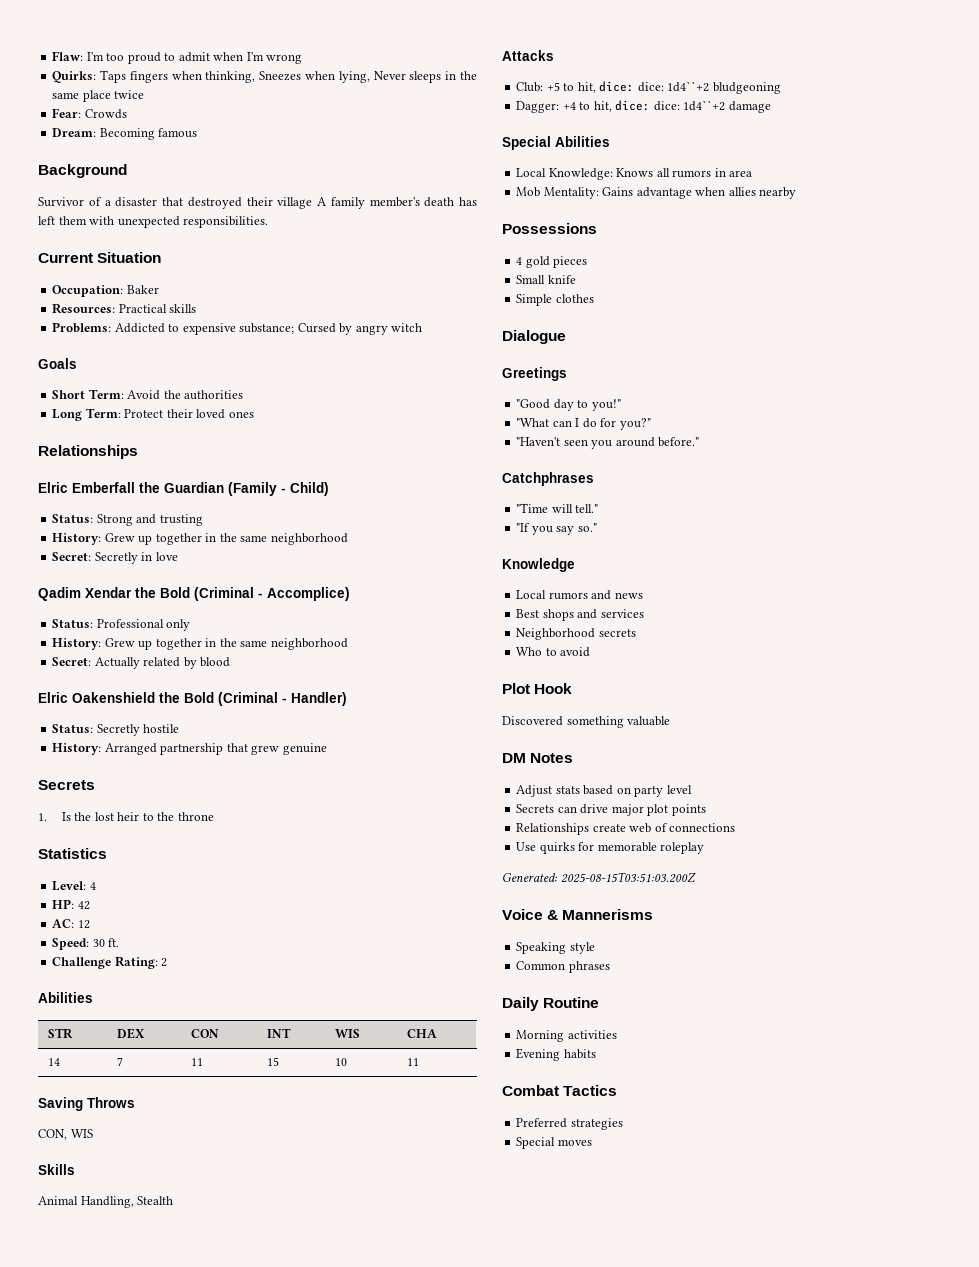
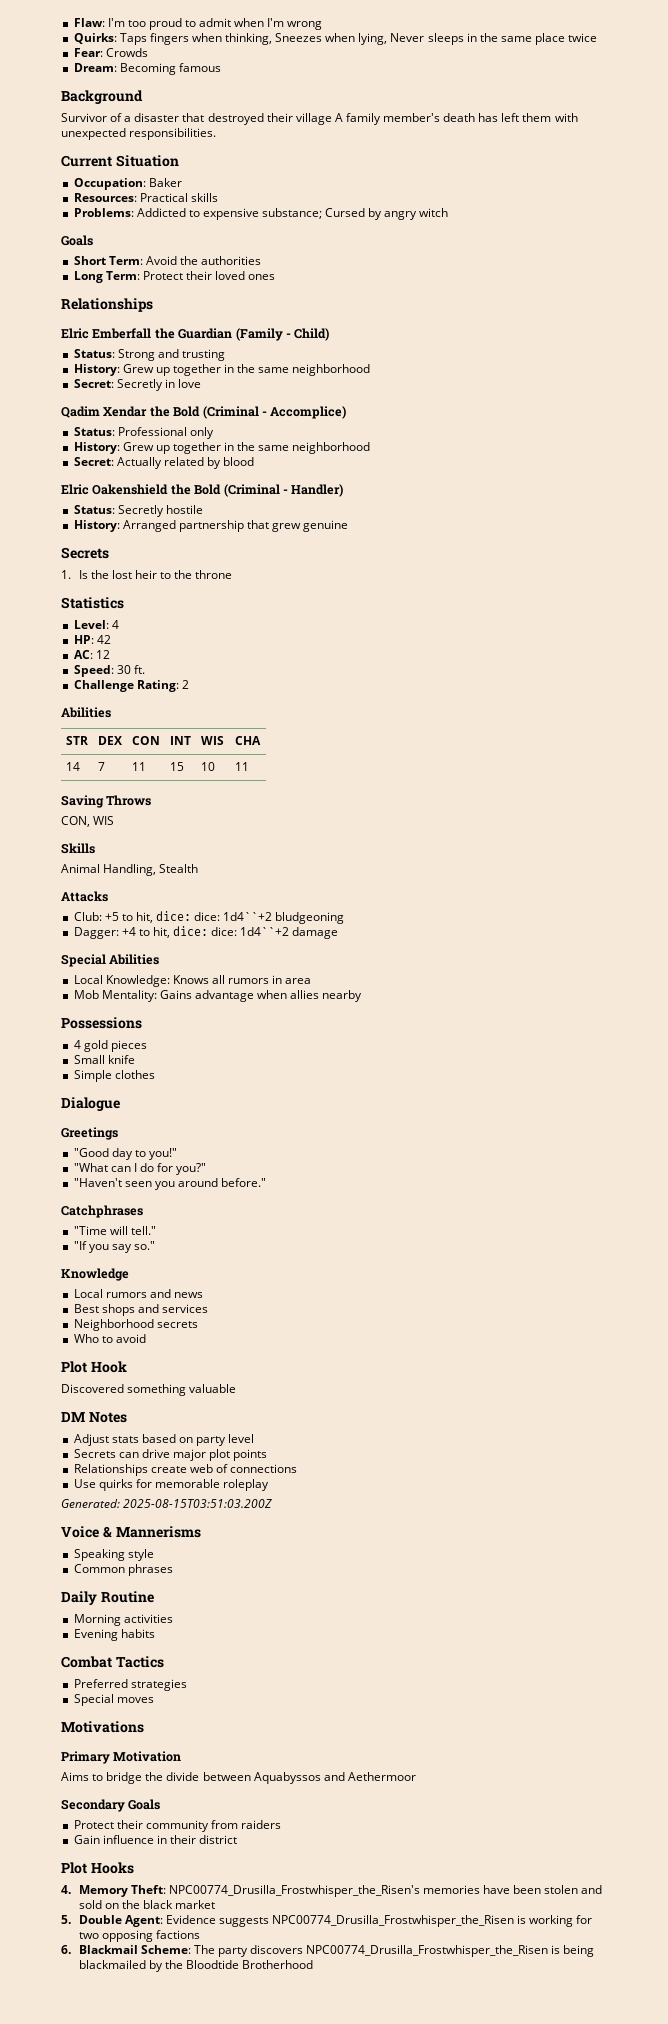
+ Motivations
+ Primary Motivation
+ Aims to bridge the divide between Aquabyssos and Aethermoor
+ Secondary Goals
+ Protect their community from raiders
+ Gain influence in their district
+ Plot Hooks
+ 4. Memory Theft: NPC00774_Drusilla_Frostwhisper_the_Risen's memories have been stolen and sold on the black market
+ 5. Double Agent: Evidence suggests NPC00774_Drusilla_Frostwhisper_the_Risen is working for two opposing factions
+ 6. Blackmail Scheme: The party discovers NPC00774_Drusilla_Frostwhisper_the_Risen is being blackmailed by the Bloodtide Brotherhood

